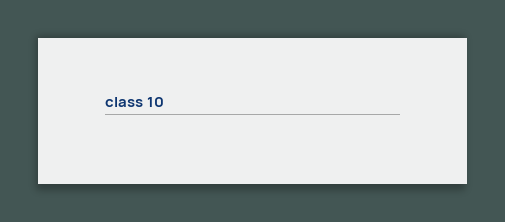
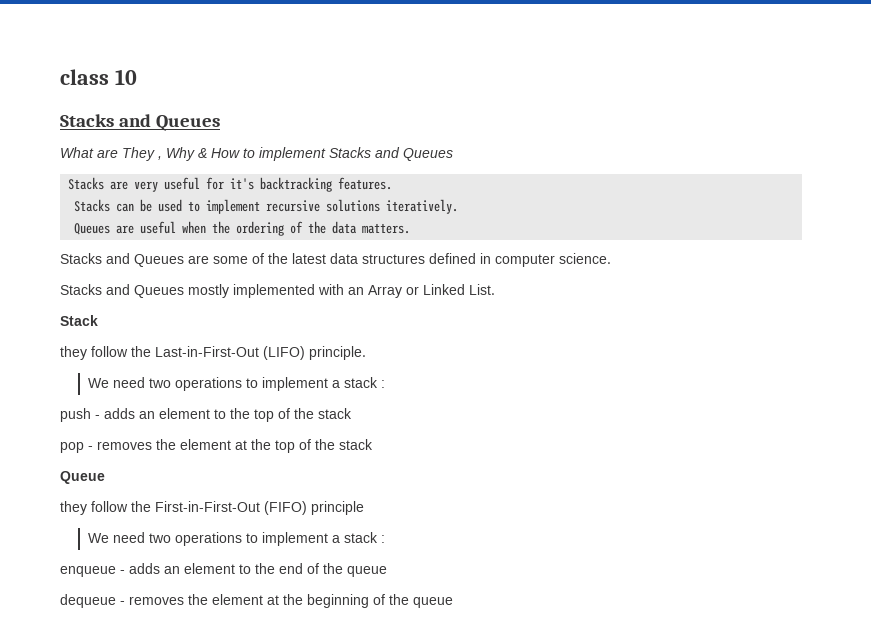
  class 10
+ Stacks and Queues
+ What are They , Why & How to implement Stacks and Queues
+ Stacks are very useful for it's backtracking features.
+ Stacks can be used to implement recursive solutions iteratively.
+ Queues are useful when the ordering of the data matters.
+ Stacks and Queues are some of the latest data structures defined in computer science.
+ Stacks and Queues mostly implemented with an Array or Linked List.
+ Stack
+ they follow the Last-in-First-Out (LIFO) principle.
+ We need two operations to implement a stack :
+ push - adds an element to the top of the stack
+ pop - removes the element at the top of the stack
+ Queue
+ they follow the First-in-First-Out (FIFO) principle
+ We need two operations to implement a stack :
+ enqueue - adds an element to the end of the queue
+ dequeue - removes the element at the beginning of the queue

